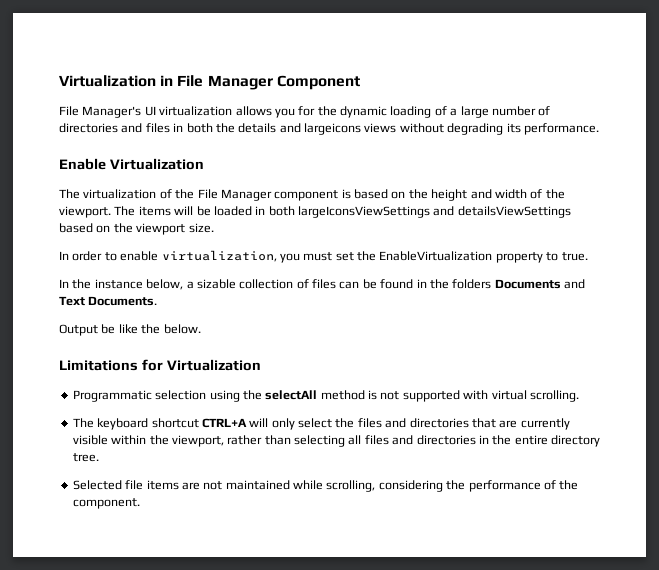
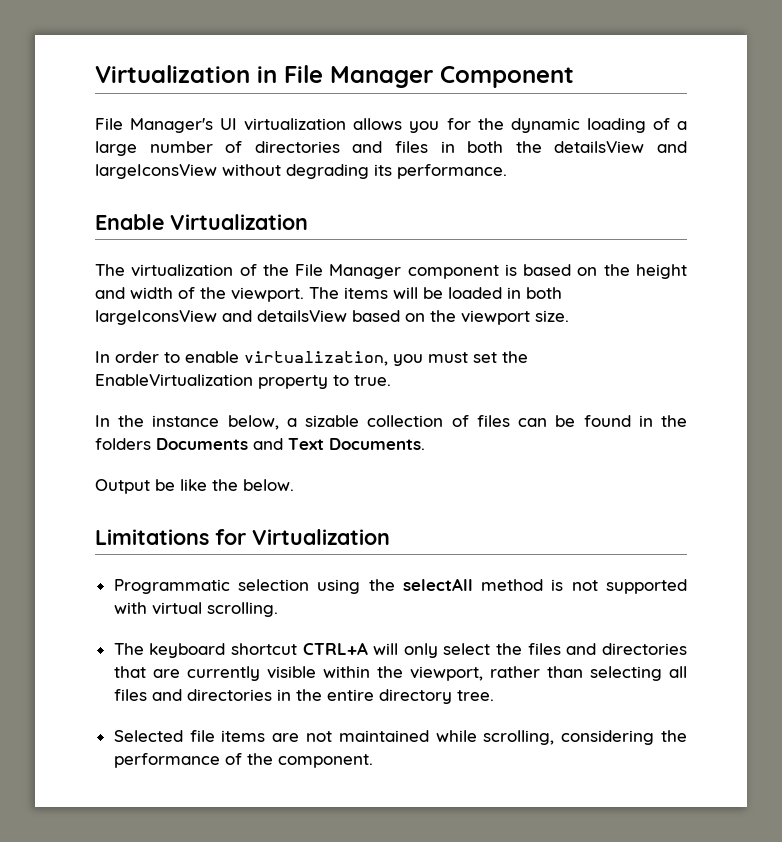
- File Manager's UI virtualization allows you for the dynamic loading of a large number of directories and files in both the details and largeicons views without degrading its performance.
+ File Manager's UI virtualization allows you for the dynamic loading of a large number of directories and files in both the detailsView and largeIconsView without degrading its performance.
- The items will be loaded in both largeIconsViewSettings and detailsViewSettings based on the viewport size.
+ The items will be loaded in both largeIconsView and detailsView based on the viewport size.

